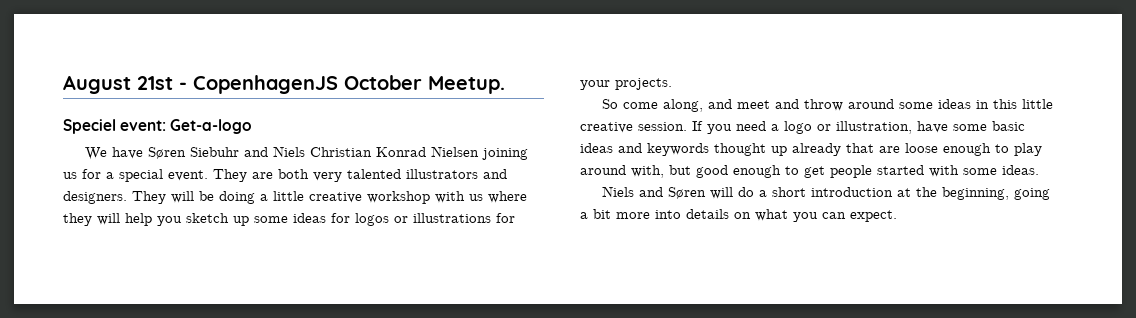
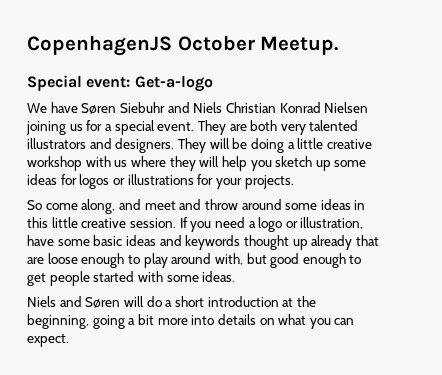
- August 21st - CopenhagenJS October Meetup.
+ CopenhagenJS October Meetup.
- Speciel event: Get-a-logo
+ Special event: Get-a-logo

